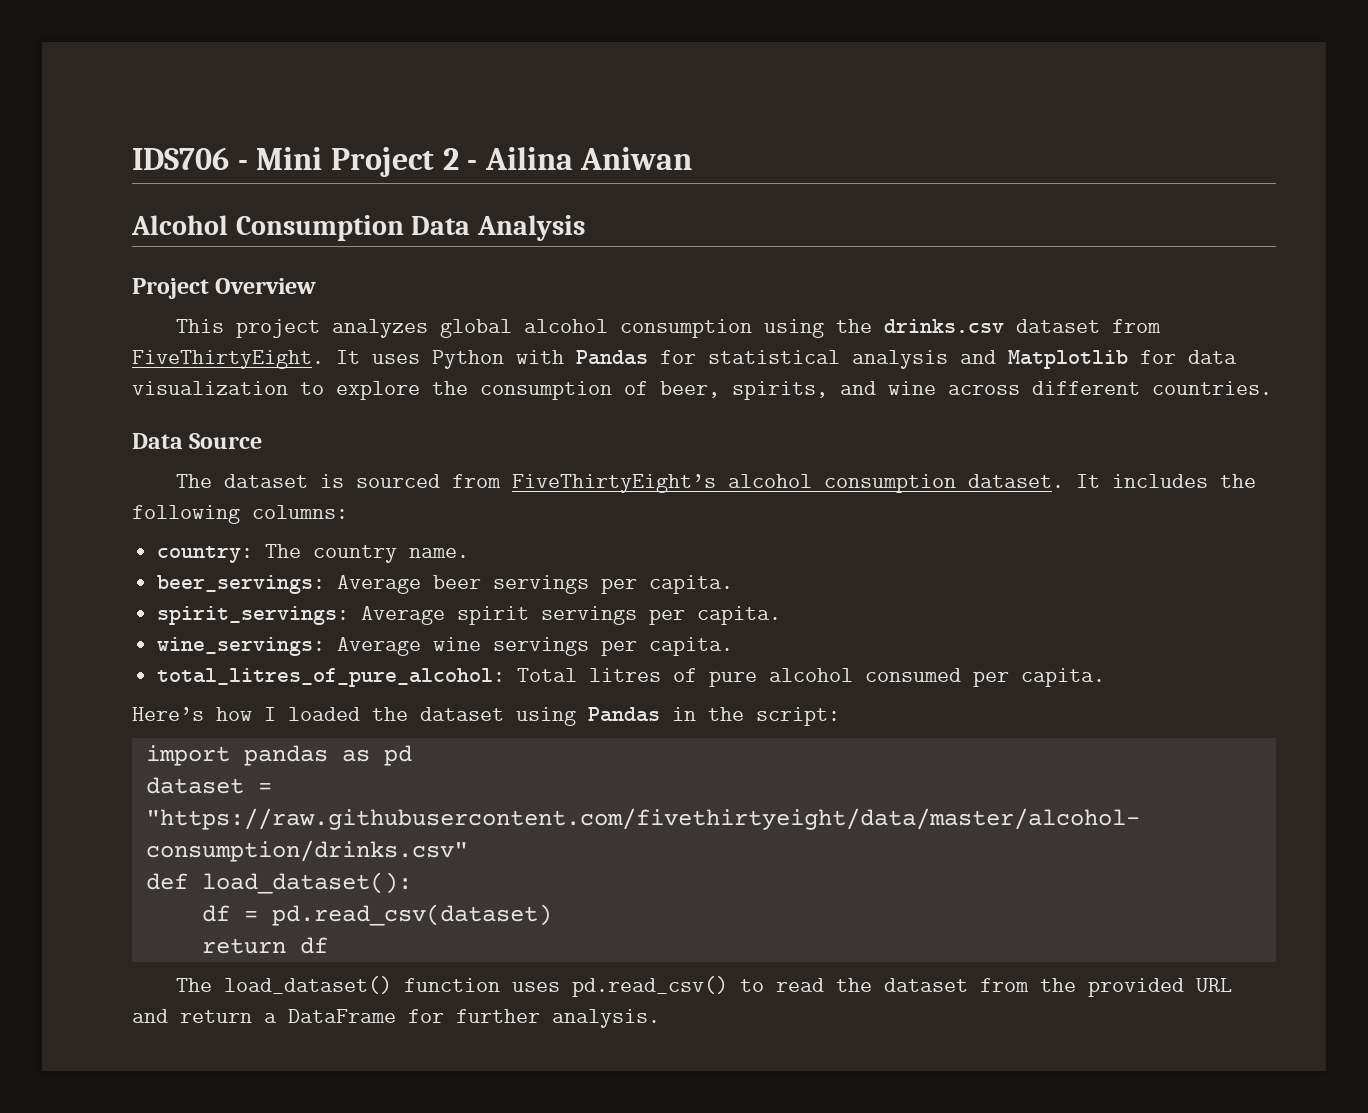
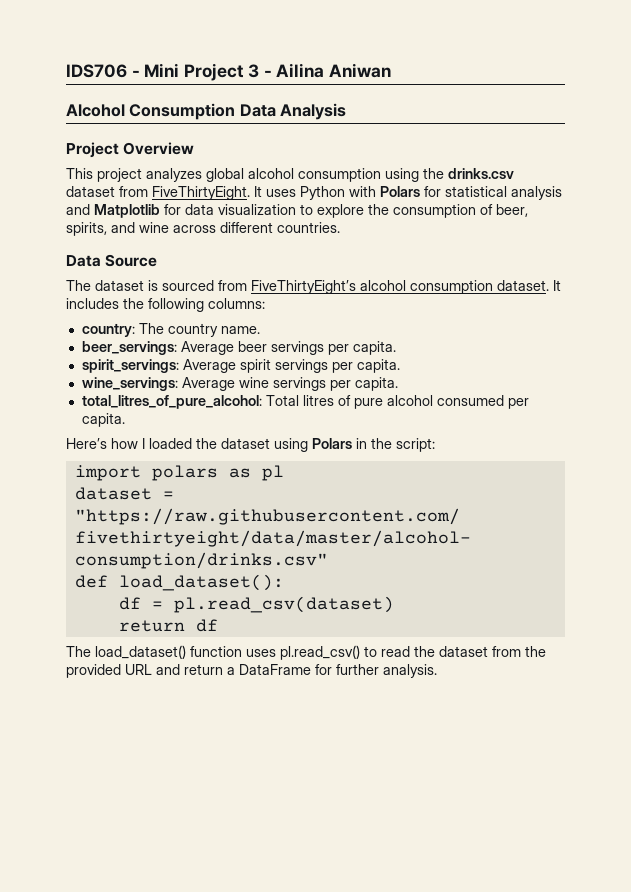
- IDS706 - Mini Project 2 - Ailina Aniwan
+ IDS706 - Mini Project 3 - Ailina Aniwan
- It uses Python with Pandas for statistical analysis and Matplotlib for data visualization to explore the consumption of beer, spirits, and wine across different countries.
+ It uses Python with Polars for statistical analysis and Matplotlib for data visualization to explore the consumption of beer, spirits, and wine across different countries.
- Here’s how I loaded the dataset using Pandas in the script:
+ Here’s how I loaded the dataset using Polars in the script:
- import pandas as pd
+ import polars as pl
- df = pd.read_csv(dataset)
+ df = pl.read_csv(dataset)
- The load_dataset() function uses pd.read_csv() to read the dataset from the provided URL and return a DataFrame for further analysis.
+ The load_dataset() function uses pl.read_csv() to read the dataset from the provided URL and return a DataFrame for further analysis.

